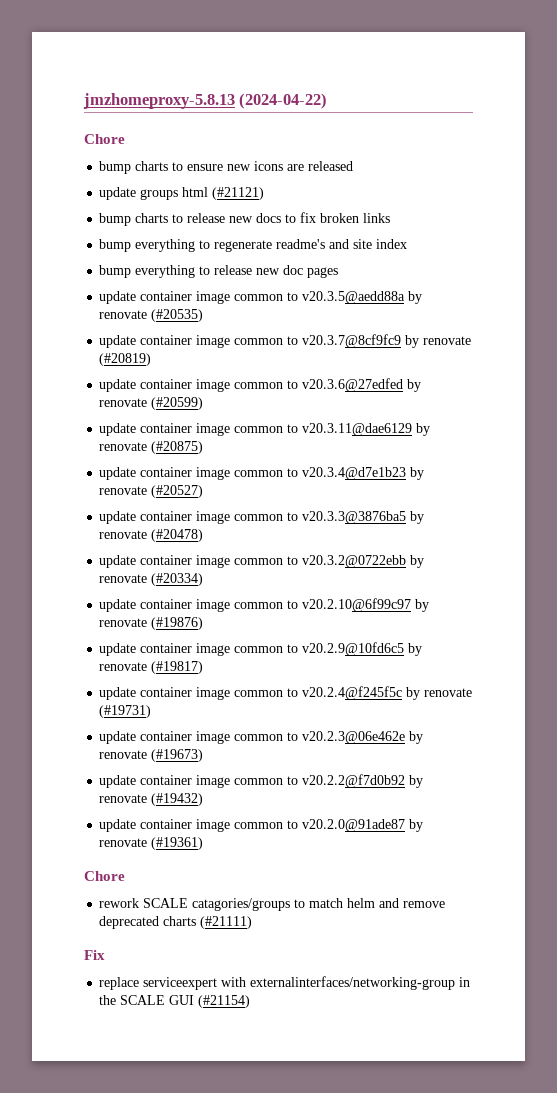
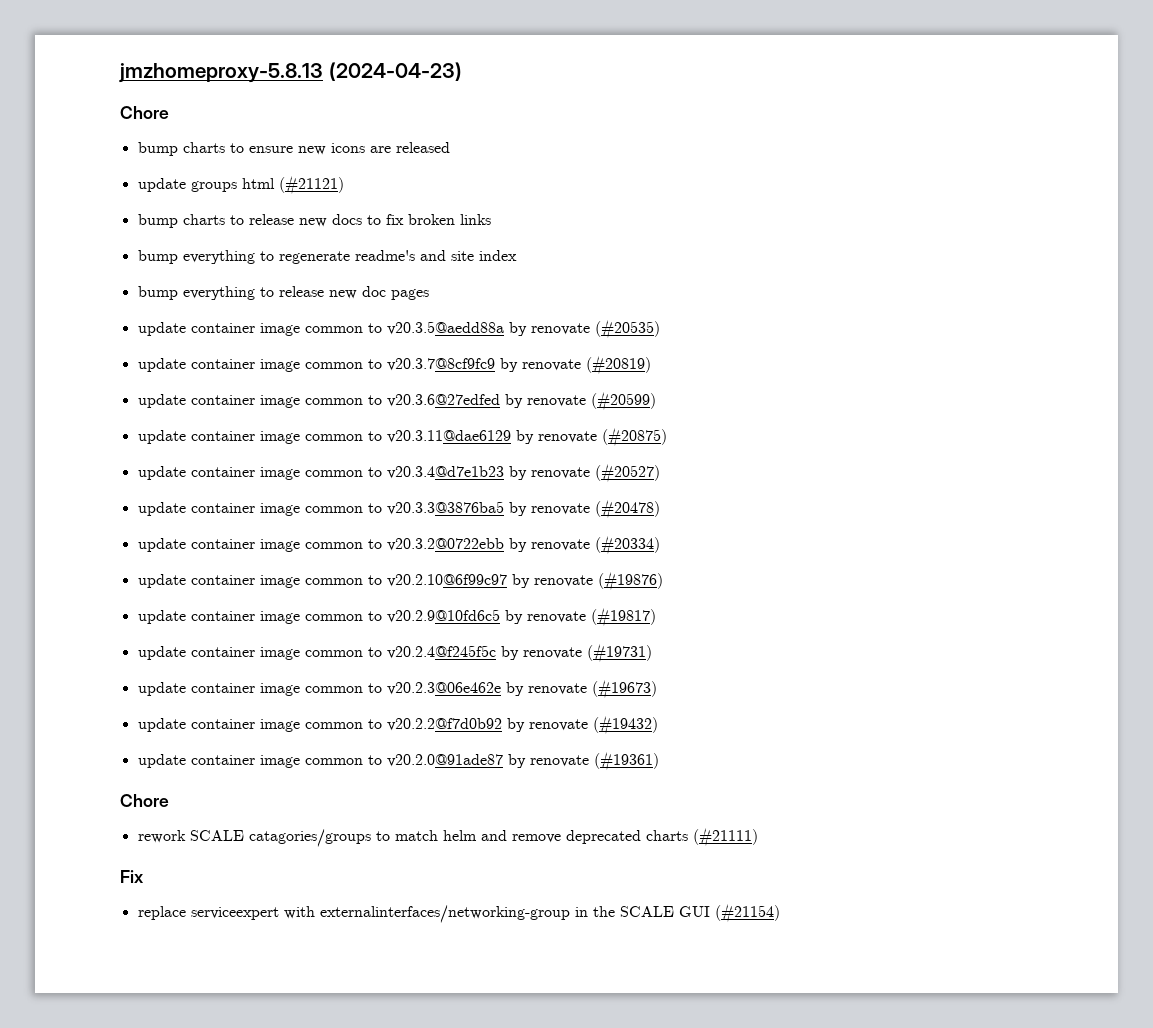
- jmzhomeproxy-5.8.13 (2024-04-22)
+ jmzhomeproxy-5.8.13 (2024-04-23)

